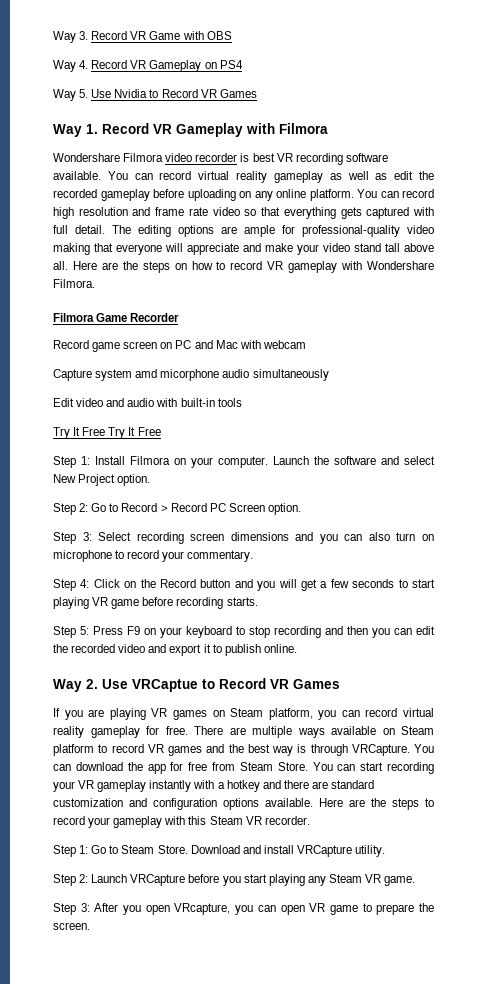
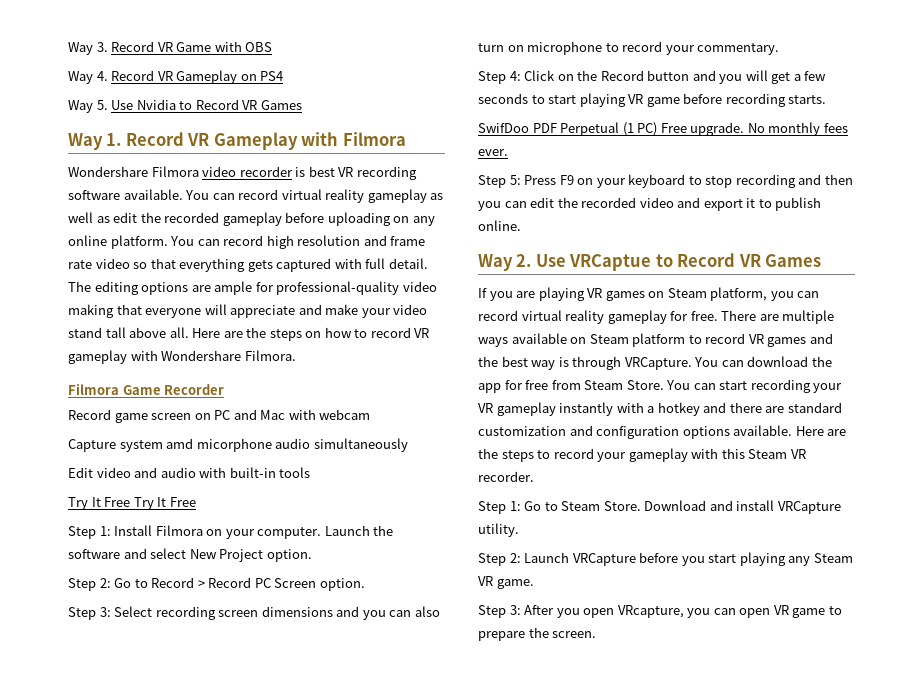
+ SwifDoo PDF Perpetual (1 PC) Free upgrade. No monthly fees ever.

